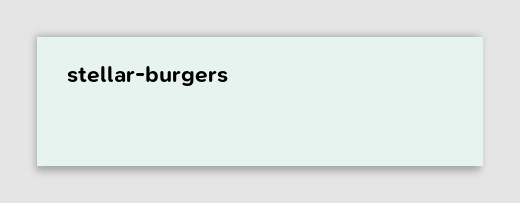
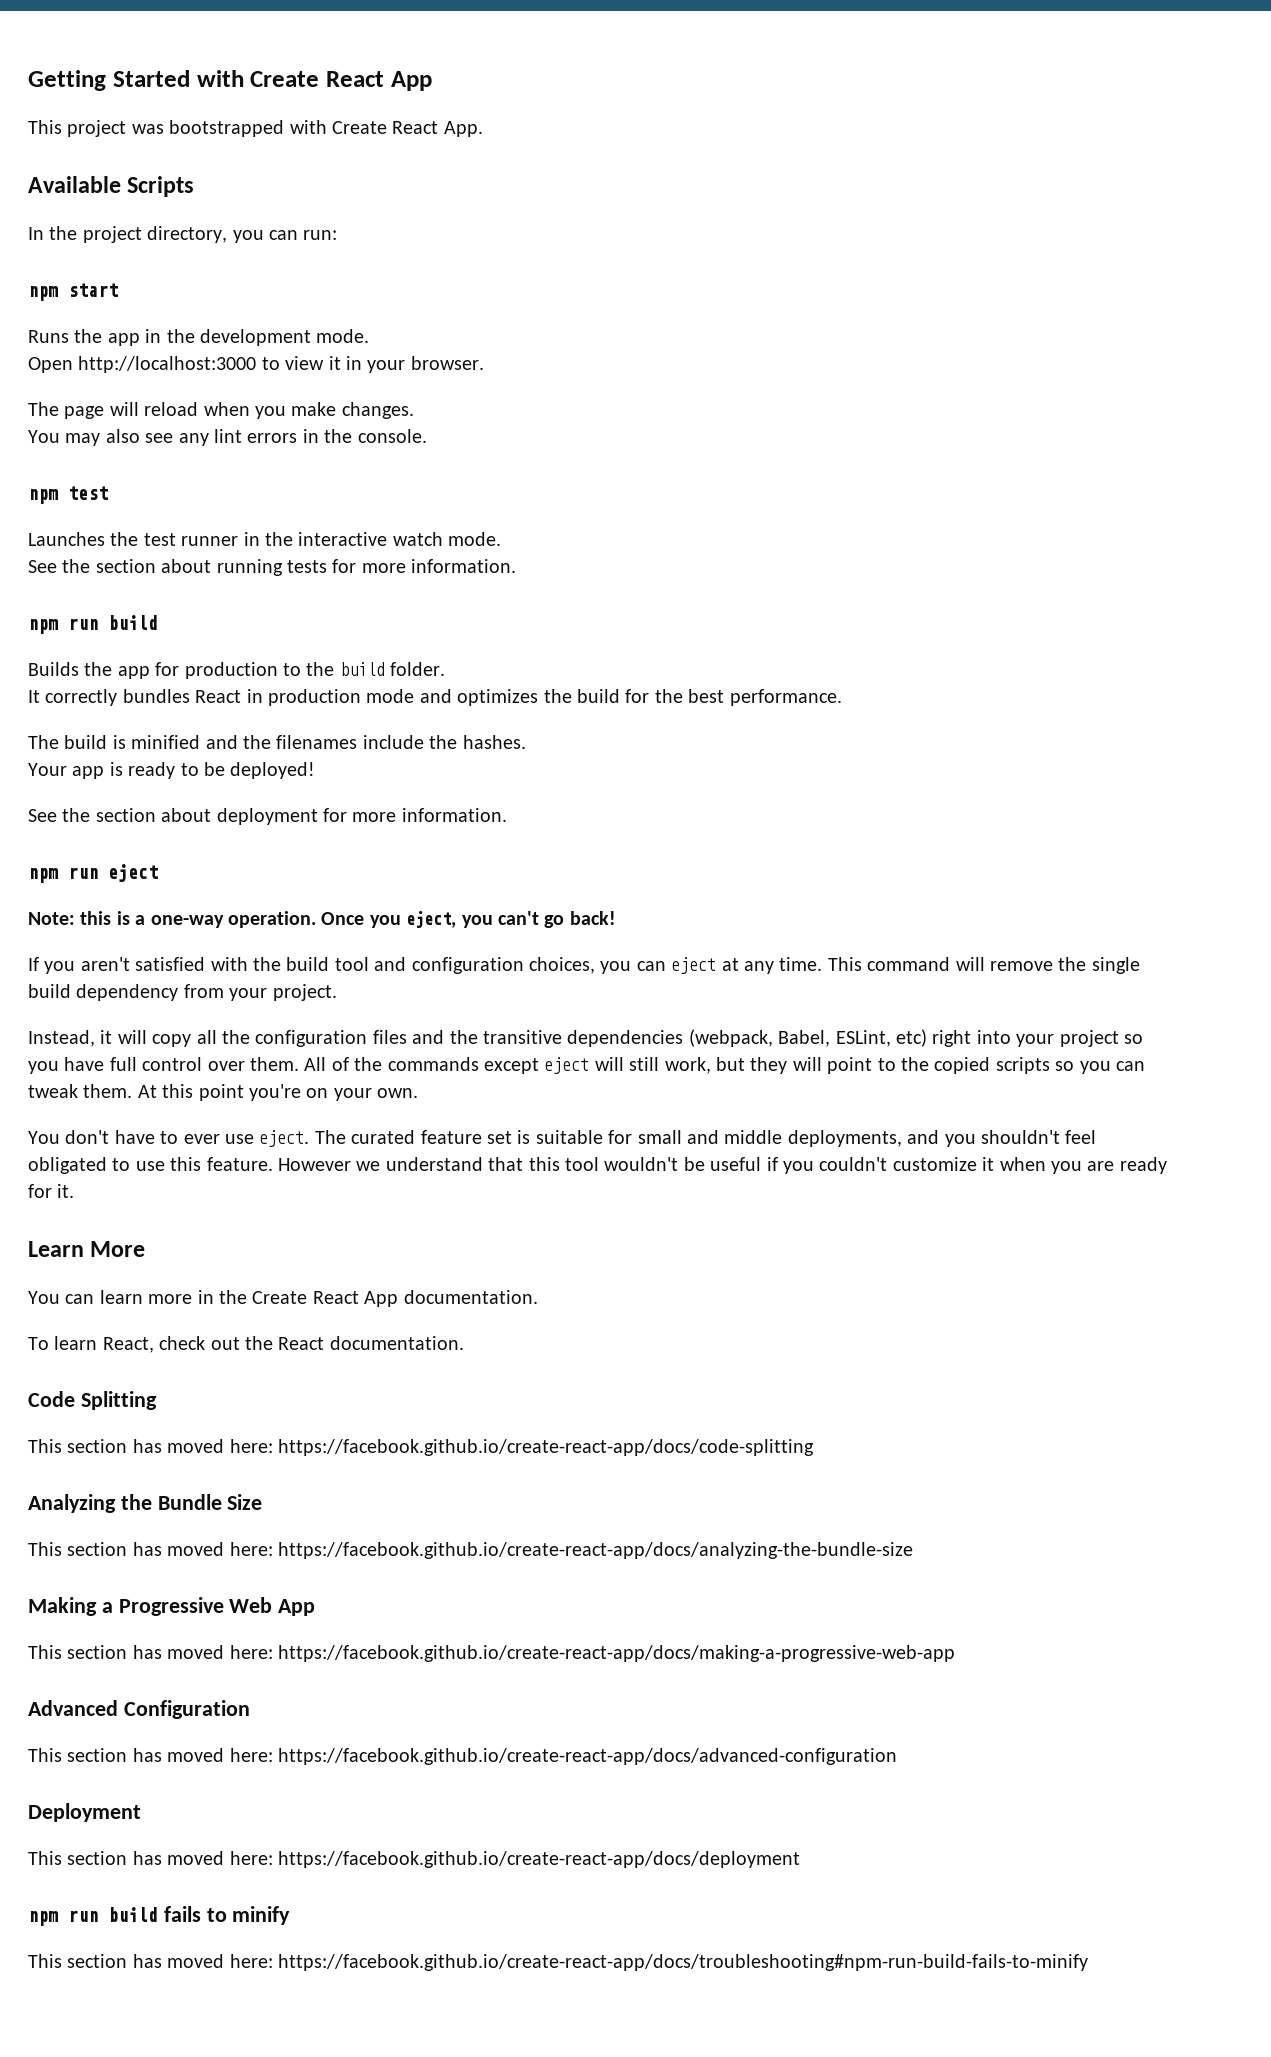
- stellar-burgers
+ Getting Started with Create React App
+ This project was bootstrapped with Create React App.
+ Available Scripts
+ In the project directory, you can run:
+ npm start
+ Runs the app in the development mode.
+ Open http://localhost:3000 to view it in your browser.
+ The page will reload when you make changes.
+ You may also see any lint errors in the console.
+ npm test
+ Launches the test runner in the interactive watch mode.
+ See the section about running tests for more information.
+ npm run build
+ Builds the app for production to the build folder.
+ It correctly bundles React in production mode and optimizes the build for the best performance.
+ The build is minified and the filenames include the hashes.
+ Your app is ready to be deployed!
+ See the section about deployment for more information.
+ npm run eject
+ Note: this is a one-way operation. Once you eject, you can't go back!
+ If you aren't satisfied with the build tool and configuration choices, you can eject at any time. This command will remove the single build dependency from your project.
+ Instead, it will copy all the configuration files and the transitive dependencies (webpack, Babel, ESLint, etc) right into your project so you have full control over them. All of the commands except eject will still work, but they will point to the copied scripts so you can tweak them. At this point you're on your own.
+ You don't have to ever use eject. The curated feature set is suitable for small and middle deployments, and you shouldn't feel obligated to use this feature. However we understand that this tool wouldn't be useful if you couldn't customize it when you are ready for it.
+ Learn More
+ You can learn more in the Create React App documentation.
+ To learn React, check out the React documentation.
+ Code Splitting
+ This section has moved here: https://facebook.github.io/create-react-app/docs/code-splitting
+ Analyzing the Bundle Size
+ This section has moved here: https://facebook.github.io/create-react-app/docs/analyzing-the-bundle-size
+ Making a Progressive Web App
+ This section has moved here: https://facebook.github.io/create-react-app/docs/making-a-progressive-web-app
+ Advanced Configuration
+ This section has moved here: https://facebook.github.io/create-react-app/docs/advanced-configuration
+ Deployment
+ This section has moved here: https://facebook.github.io/create-react-app/docs/deployment
+ npm run build fails to minify
+ This section has moved here: https://facebook.github.io/create-react-app/docs/troubleshooting#npm-run-build-fails-to-minify

